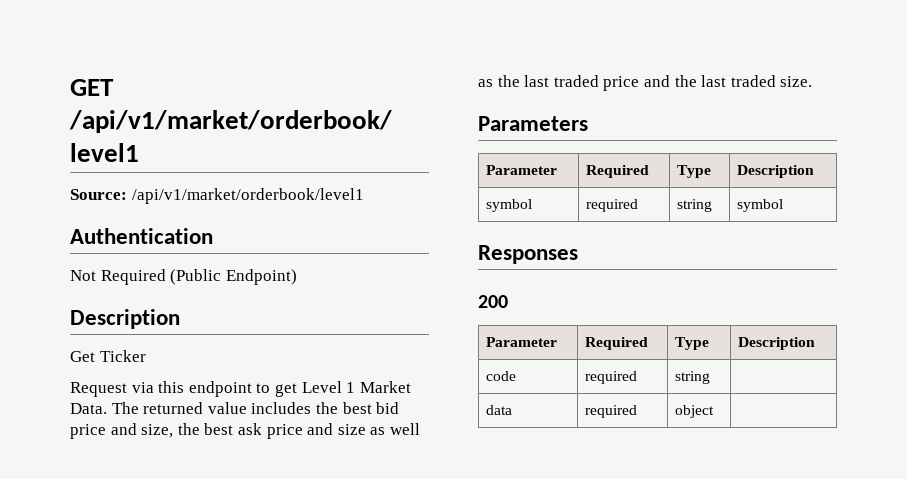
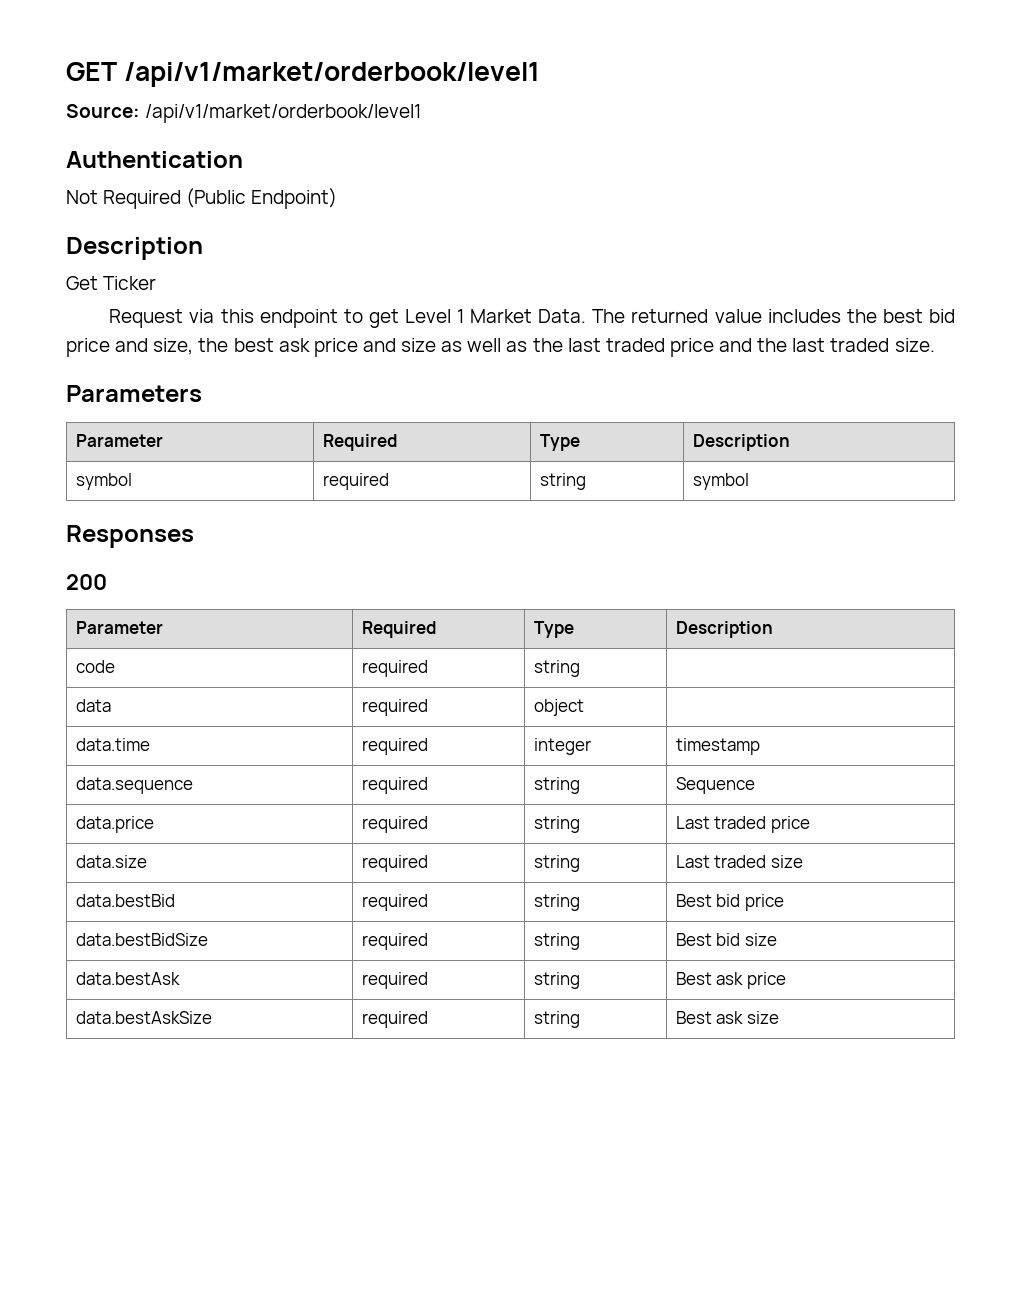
+ data.time | required | integer | timestamp
+ data.sequence | required | string | Sequence
+ data.price | required | string | Last traded price
+ data.size | required | string | Last traded size
+ data.bestBid | required | string | Best bid price
+ data.bestBidSize | required | string | Best bid size
+ data.bestAsk | required | string | Best ask price
+ data.bestAskSize | required | string | Best ask size

